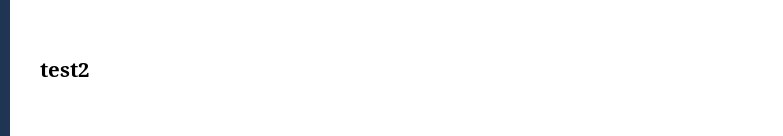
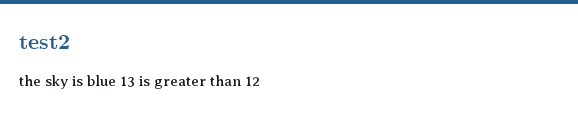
+ the sky is blue 13 is greater than 12

